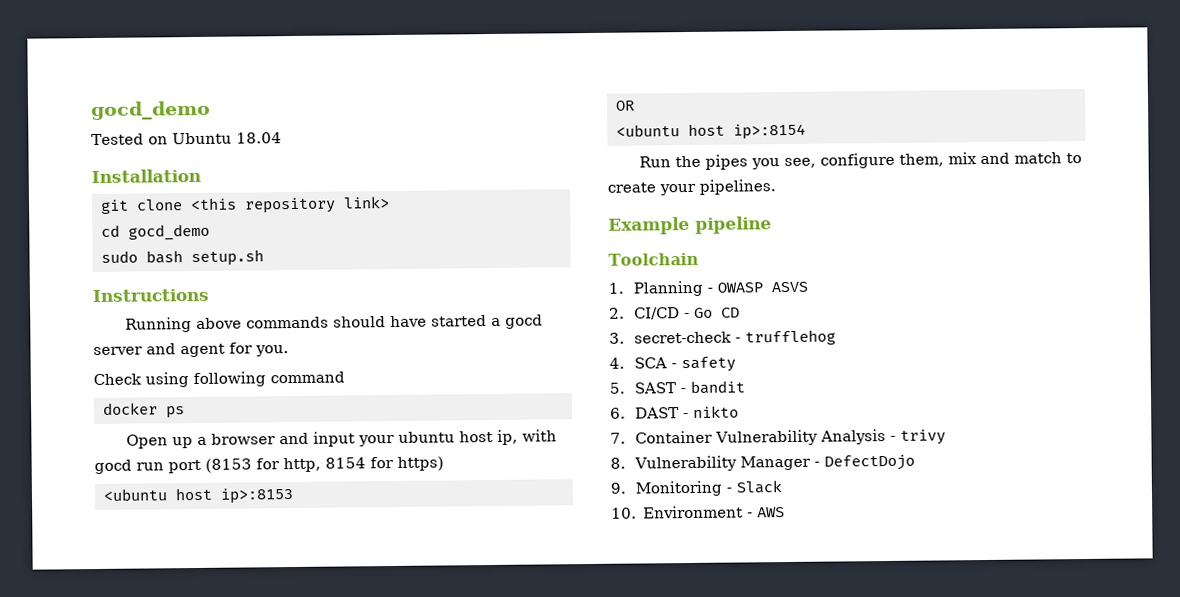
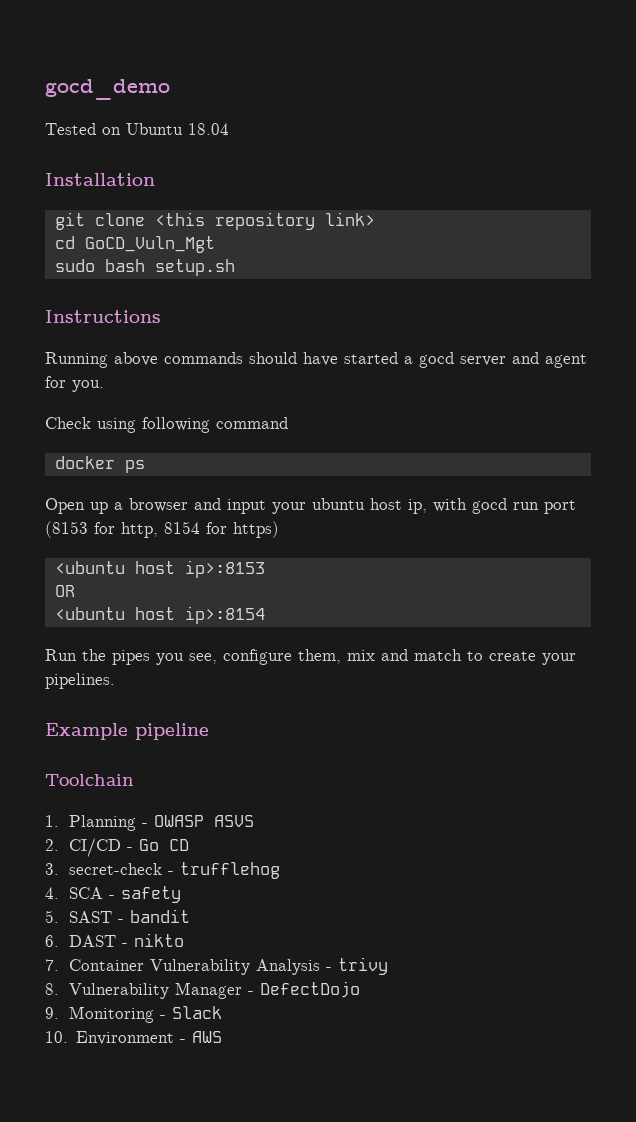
- cd gocd_demo
+ cd GoCD_Vuln_Mgt

